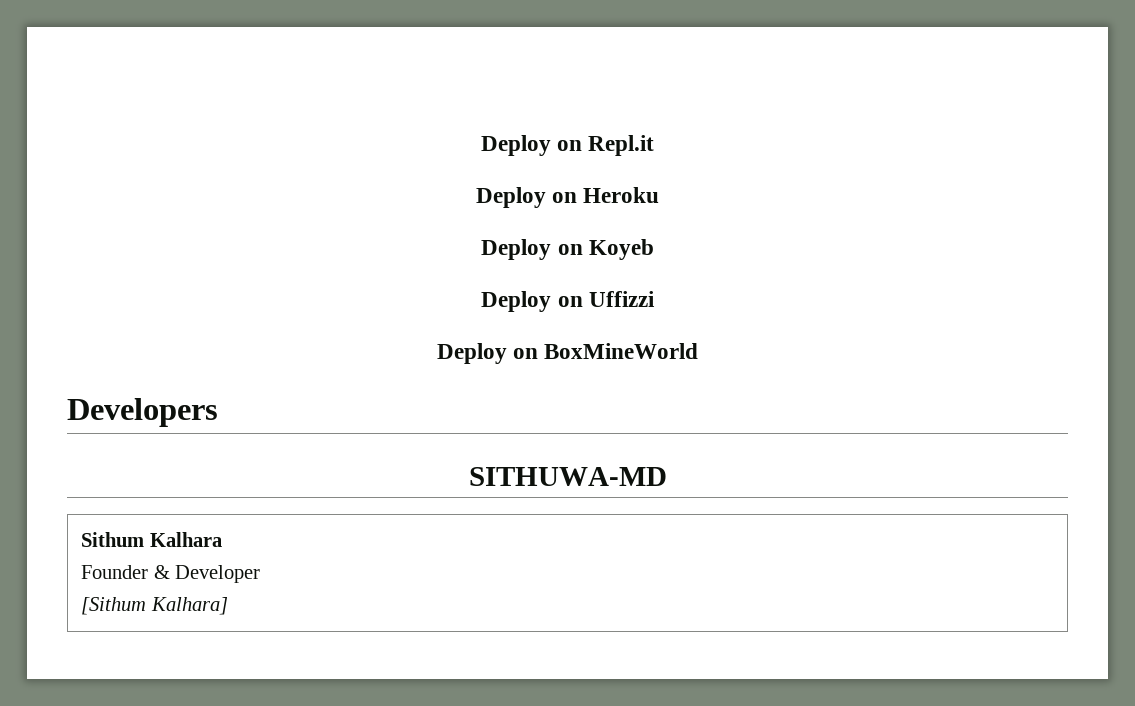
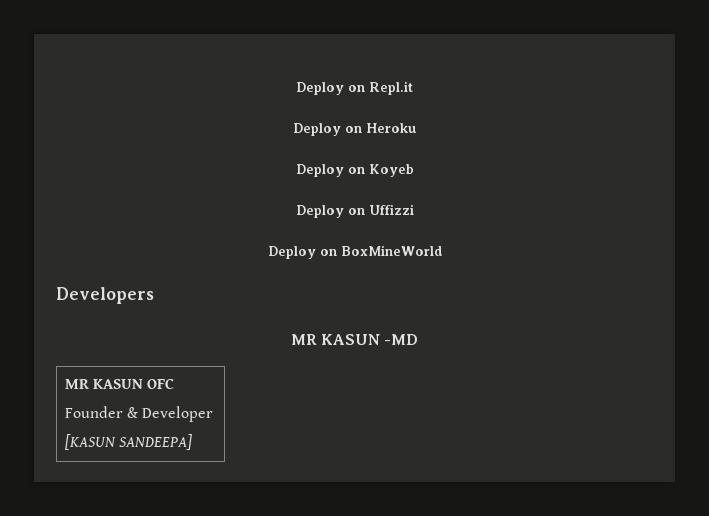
- SITHUWA-MD
- Sithum Kalhara
+ MR KASUN -MD
+ MR KASUN OFC
  Founder & Developer
- [Sithum Kalhara]
+ [KASUN SANDEEPA]

